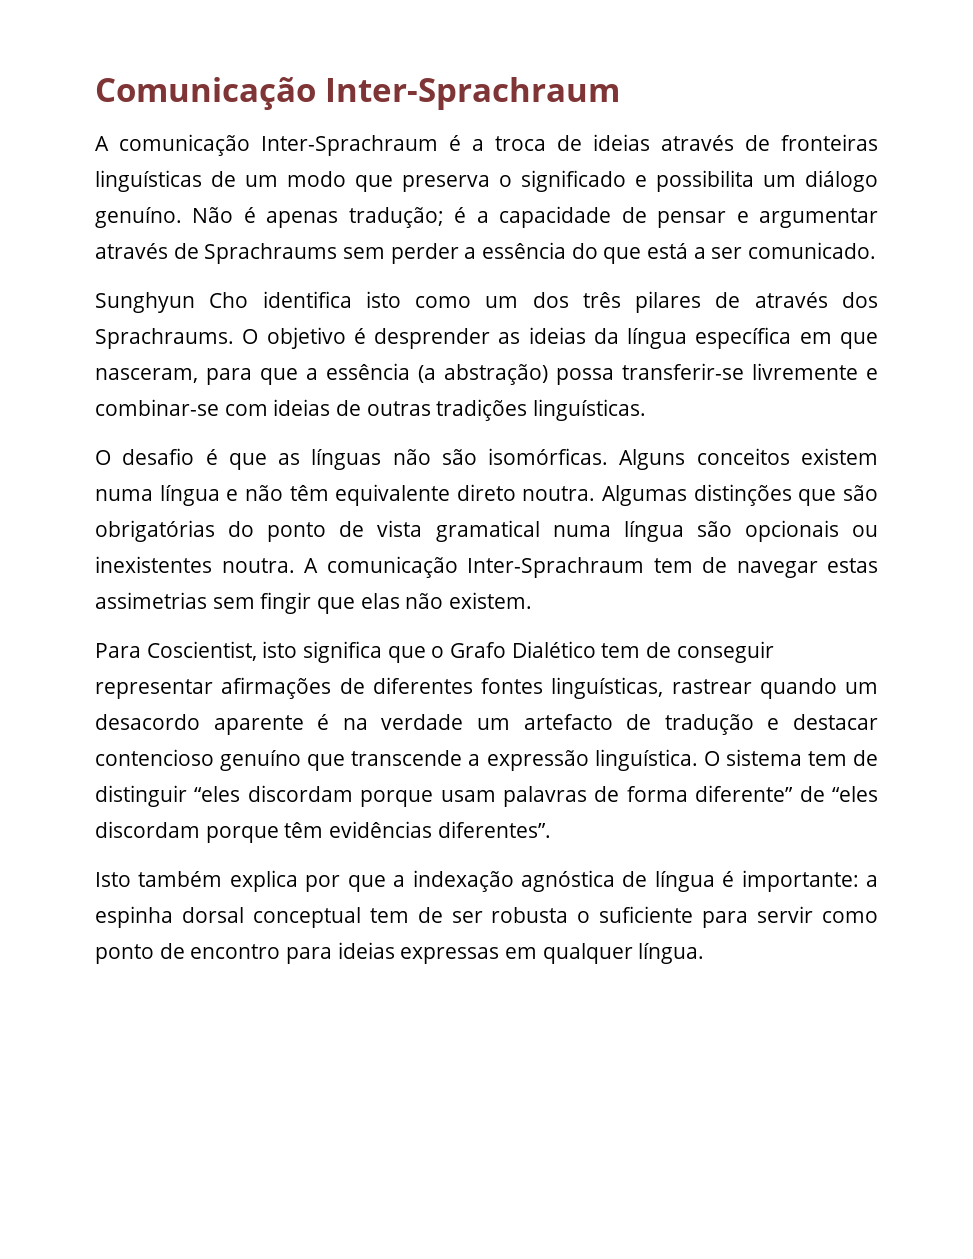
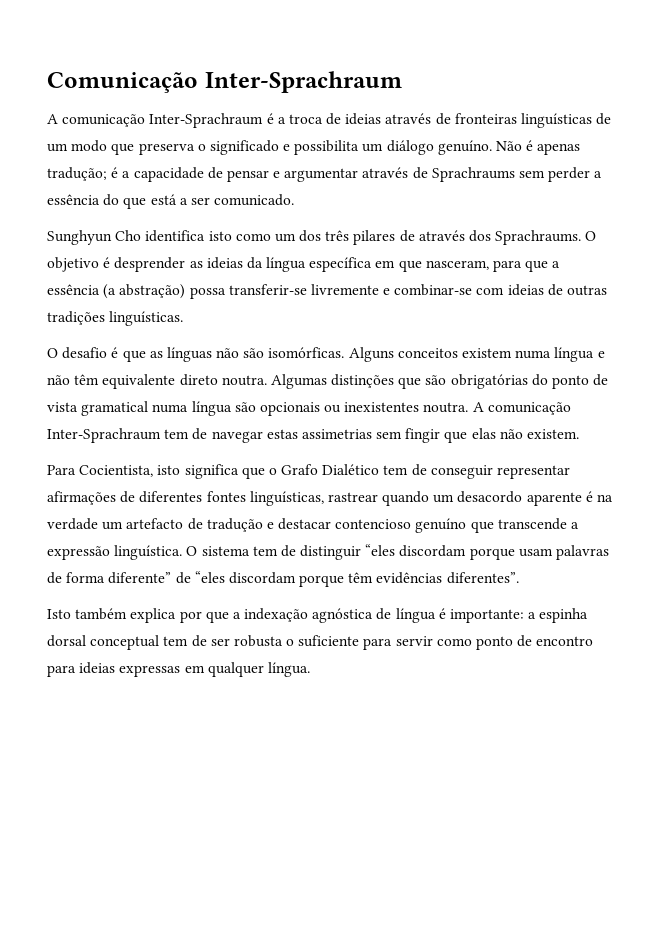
- Para Coscientist, isto significa que o Grafo Dialético tem de conseguir representar afirmações de diferentes fontes linguísticas, rastrear quando um desacordo aparente é na verdade um artefacto de tradução e destacar contencioso genuíno que transcende a expressão linguística.
+ Para Cocientista, isto significa que o Grafo Dialético tem de conseguir representar afirmações de diferentes fontes linguísticas, rastrear quando um desacordo aparente é na verdade um artefacto de tradução e destacar contencioso genuíno que transcende a expressão linguística.

